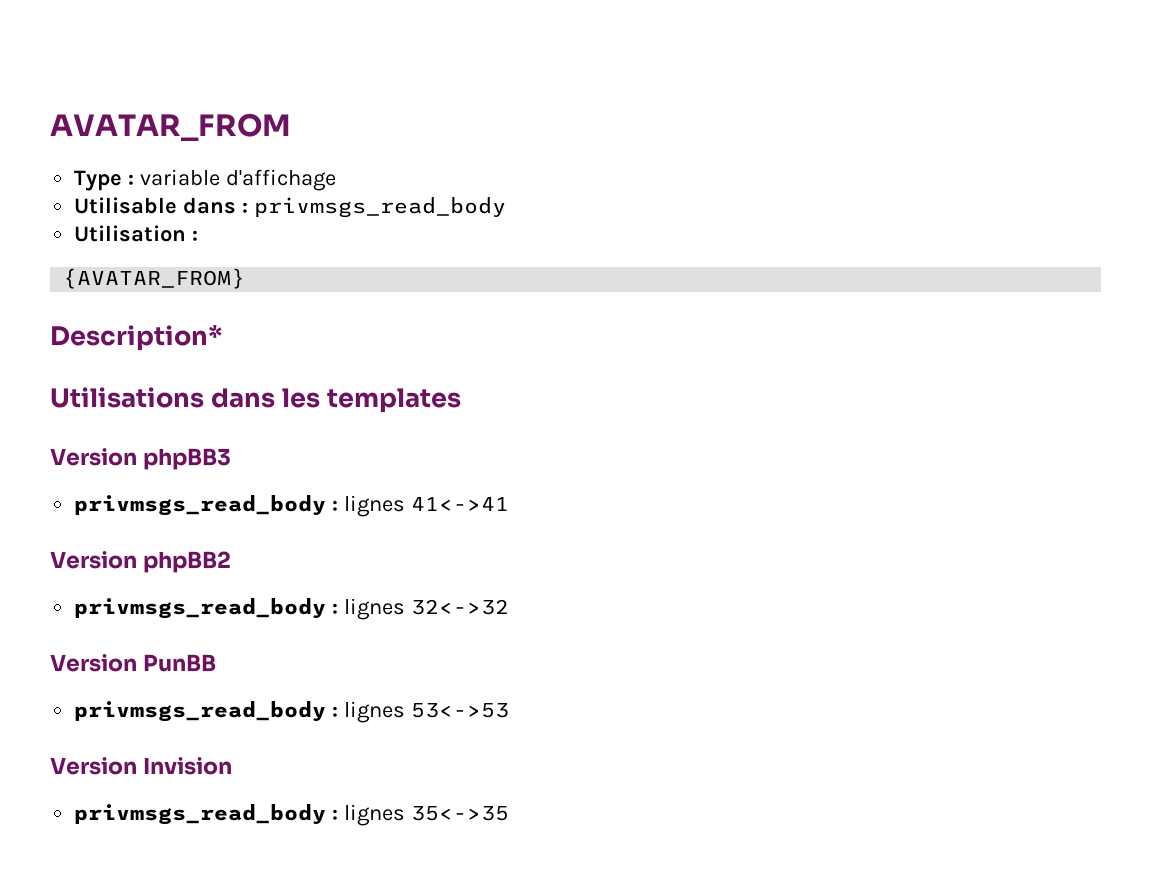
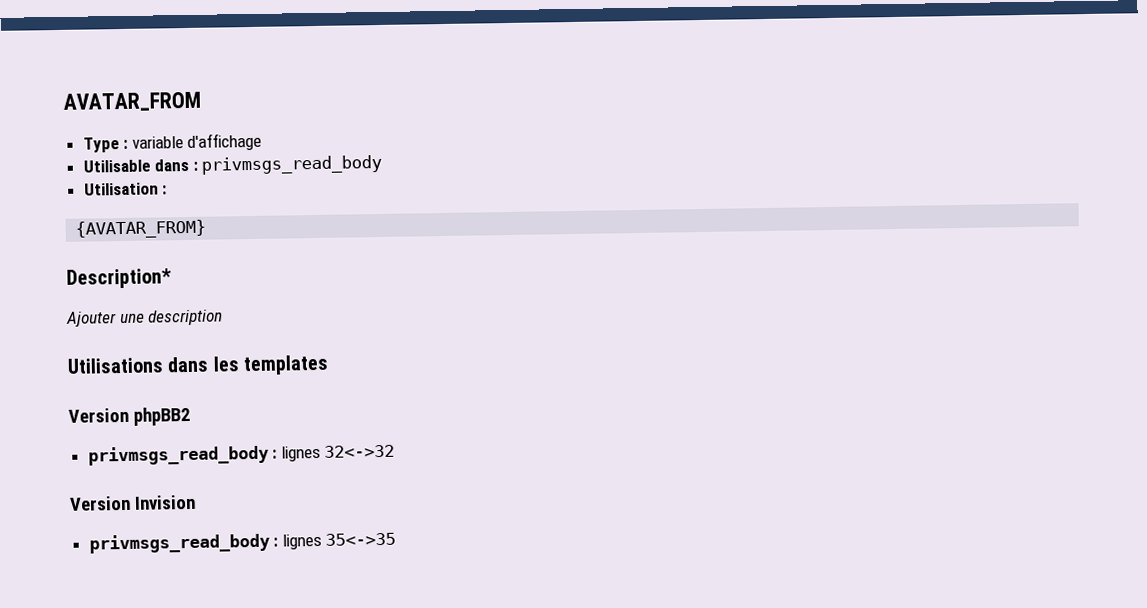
+ Ajouter une description
- Version phpBB3
- privmsgs_read_body : lignes 41<->41
- Version PunBB
- privmsgs_read_body : lignes 53<->53

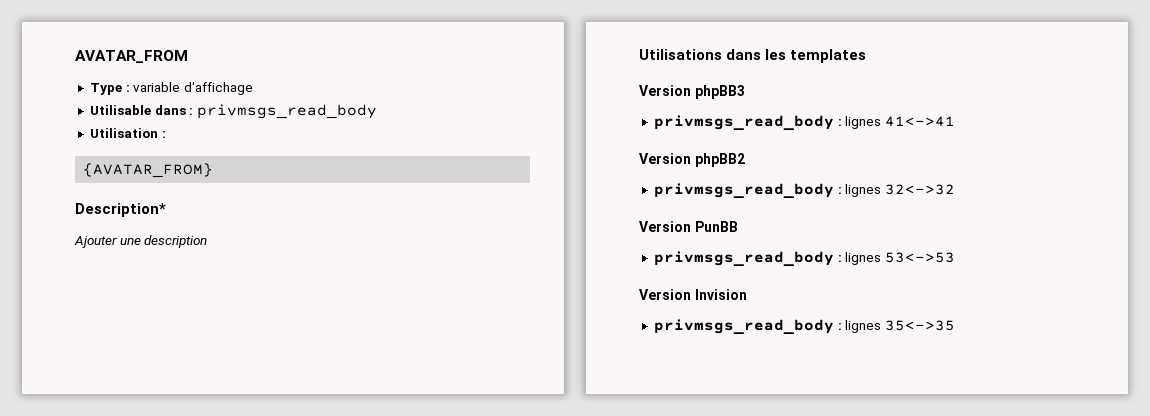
+ Version phpBB3
+ privmsgs_read_body : lignes 41<->41
+ Version PunBB
+ privmsgs_read_body : lignes 53<->53

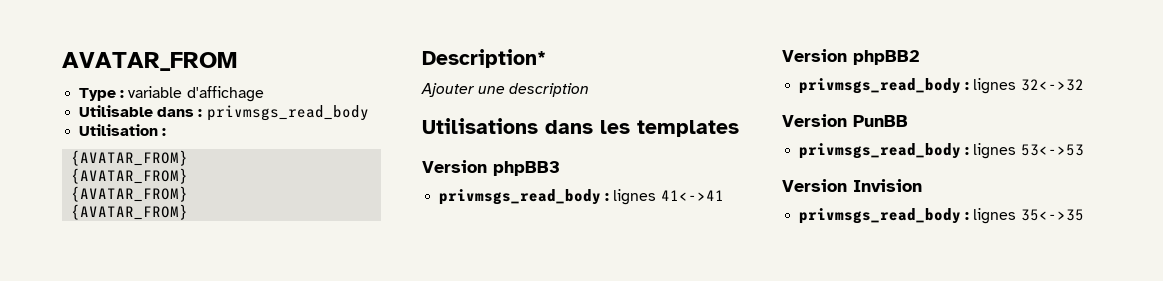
  Utilisation :
+ {AVATAR_FROM}
+ {AVATAR_FROM}
+ {AVATAR_FROM}

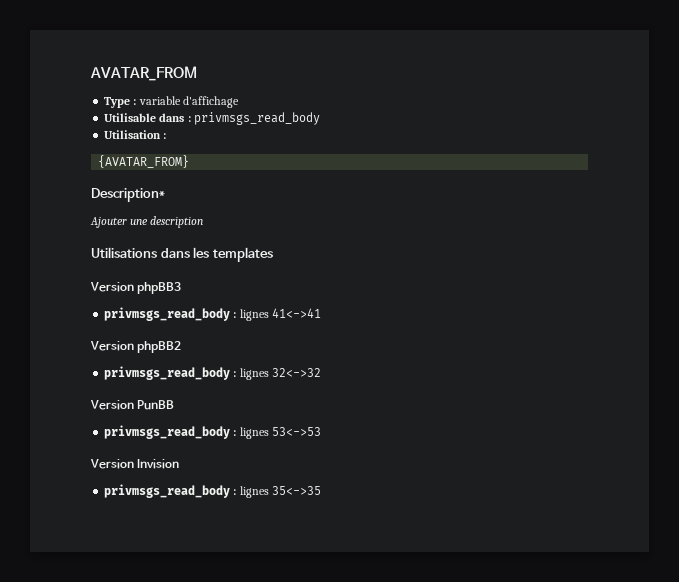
  Utilisation :
- {AVATAR_FROM}
- {AVATAR_FROM}
- {AVATAR_FROM}

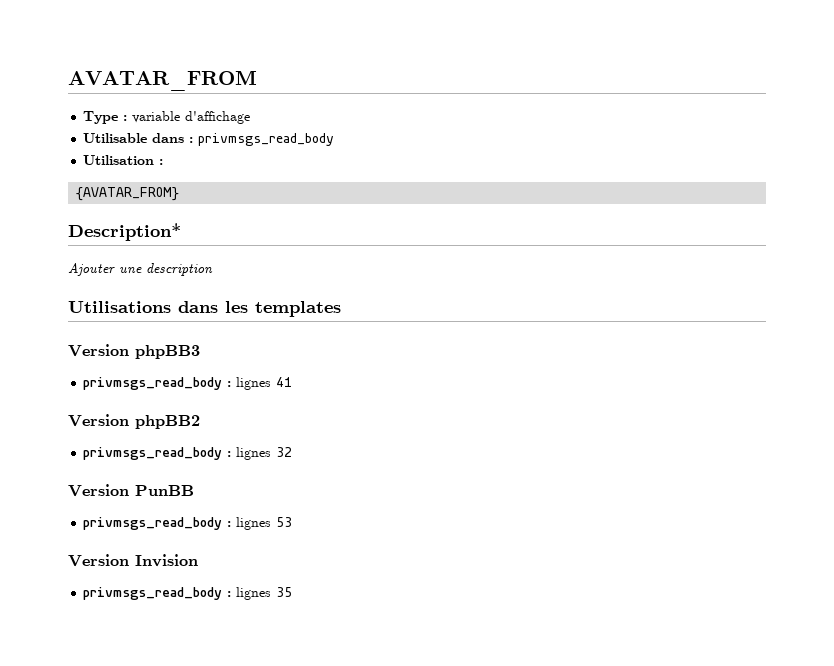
- privmsgs_read_body : lignes 41<->41
+ privmsgs_read_body : lignes 41
- privmsgs_read_body : lignes 32<->32
+ privmsgs_read_body : lignes 32
- privmsgs_read_body : lignes 53<->53
+ privmsgs_read_body : lignes 53
- privmsgs_read_body : lignes 35<->35
+ privmsgs_read_body : lignes 35

